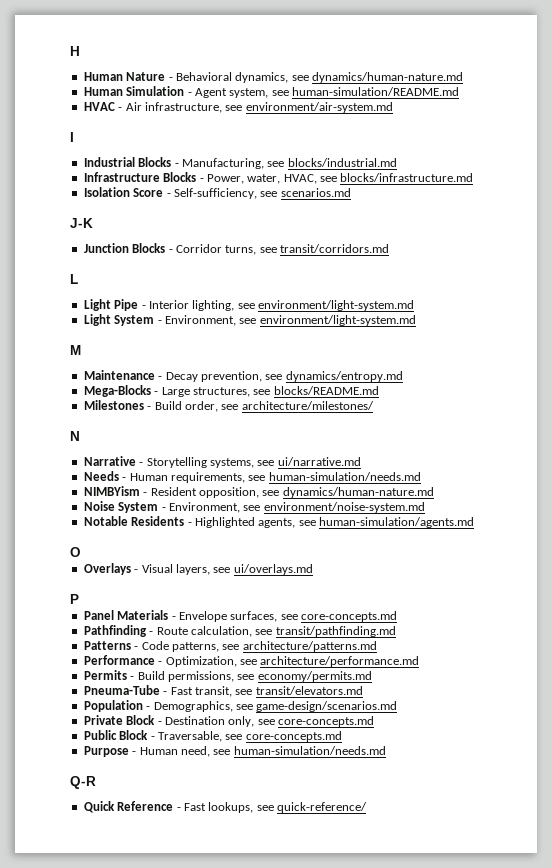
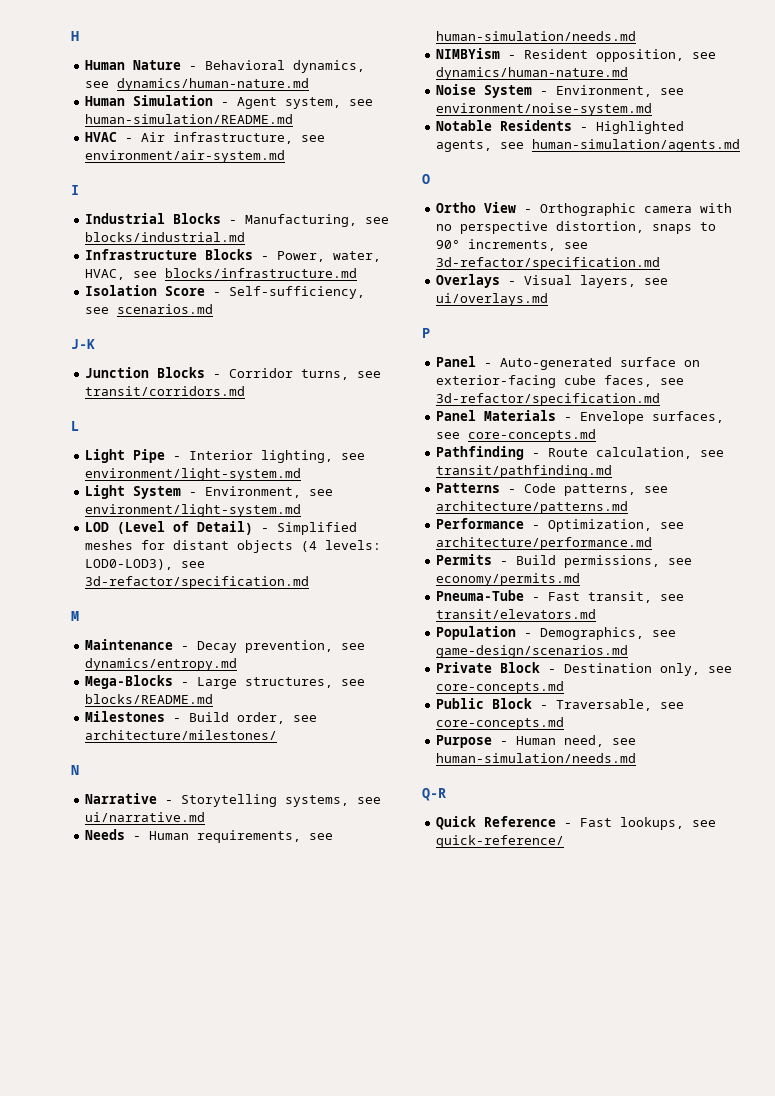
+ LOD (Level of Detail) - Simplified meshes for distant objects (4 levels: LOD0-LOD3), see 3d-refactor/specification.md
+ Ortho View - Orthographic camera with no perspective distortion, snaps to 90° increments, see 3d-refactor/specification.md
+ Panel - Auto-generated surface on exterior-facing cube faces, see 3d-refactor/specification.md

